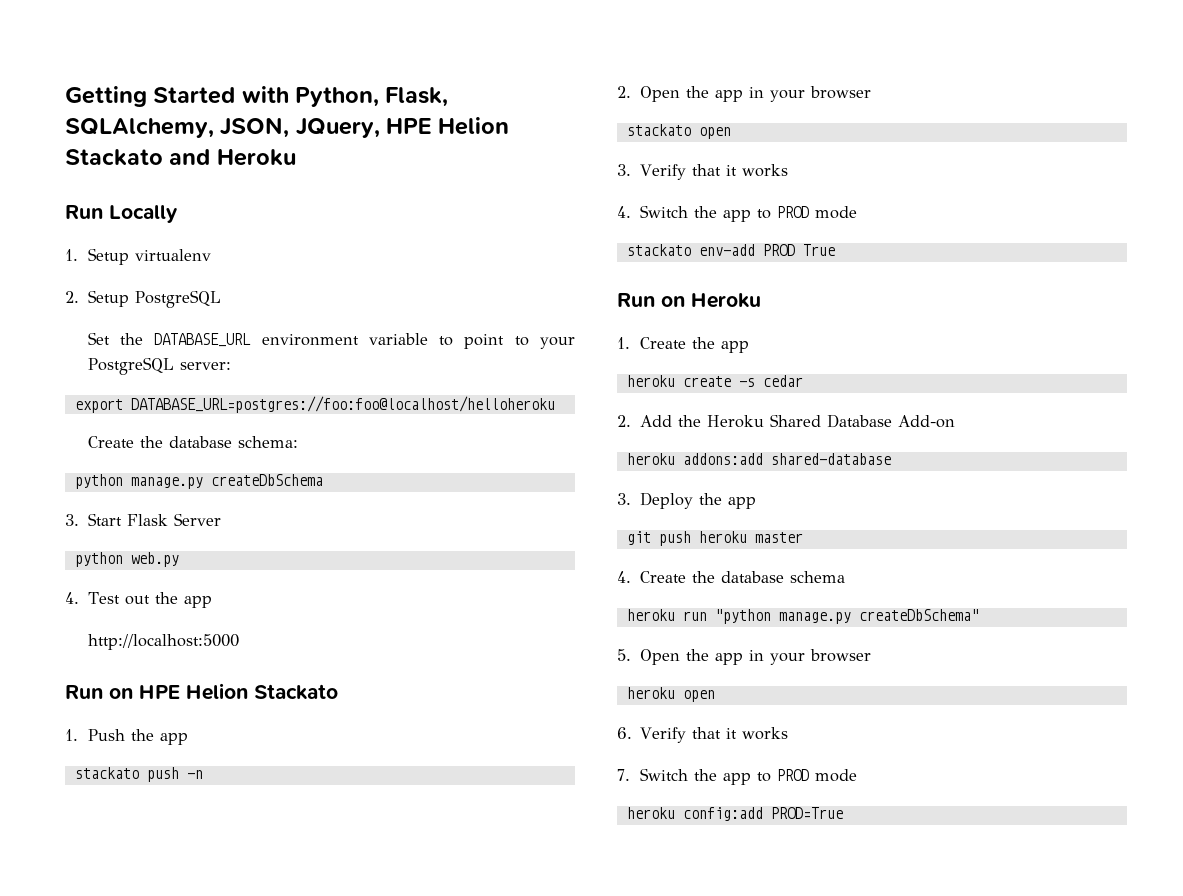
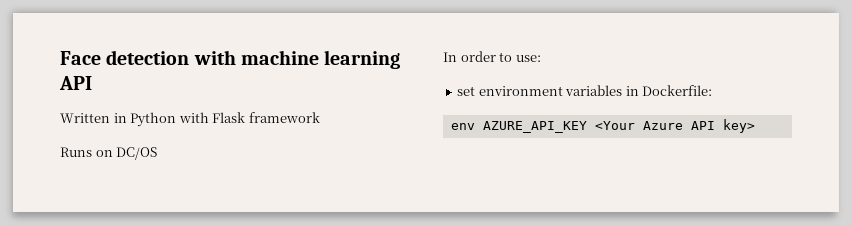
- Getting Started with Python, Flask, SQLAlchemy, JSON, JQuery, HPE Helion Stackato and Heroku
- Run Locally
- 1. Setup virtualenv
- 2. Setup PostgreSQL
- Set the DATABASE_URL environment variable to point to your PostgreSQL server:
- export DATABASE_URL=postgres://foo:foo@localhost/helloheroku
- Create the database schema:
- python manage.py createDbSchema
- 3. Start Flask Server
- python web.py
- 4. Test out the app
- http://localhost:5000
- Run on HPE Helion Stackato
- 1. Push the app
- stackato push -n
- 2. Open the app in your browser
- stackato open
- 3. Verify that it works
- 4. Switch the app to PROD mode
- stackato env-add PROD True
- Run on Heroku
- 1. Create the app
- heroku create -s cedar
- 2. Add the Heroku Shared Database Add-on
- heroku addons:add shared-database
- 3. Deploy the app
- git push heroku master
- 4. Create the database schema
- heroku run "python manage.py createDbSchema"
- 5. Open the app in your browser
- heroku open
- 6. Verify that it works
- 7. Switch the app to PROD mode
- heroku config:add PROD=True
+ Face detection with machine learning API
+ Written in Python with Flask framework
+ Runs on DC/OS
+ In order to use:
+ set environment variables in Dockerfile:
+ env AZURE_API_KEY <Your Azure API key>

